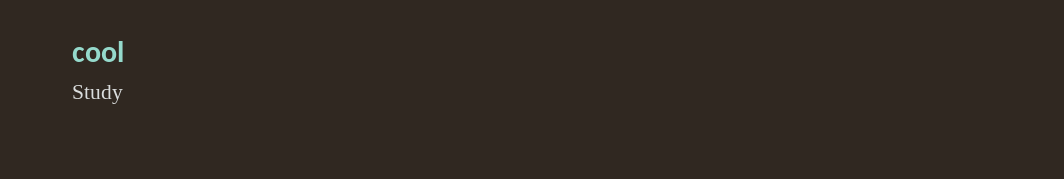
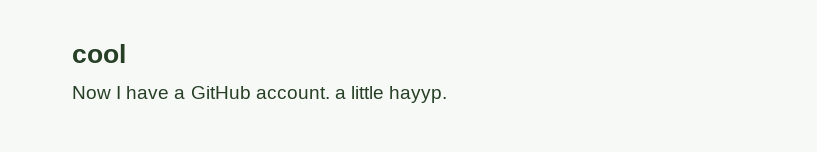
- Study
+ Now I have a GitHub account. a little hayyp.

